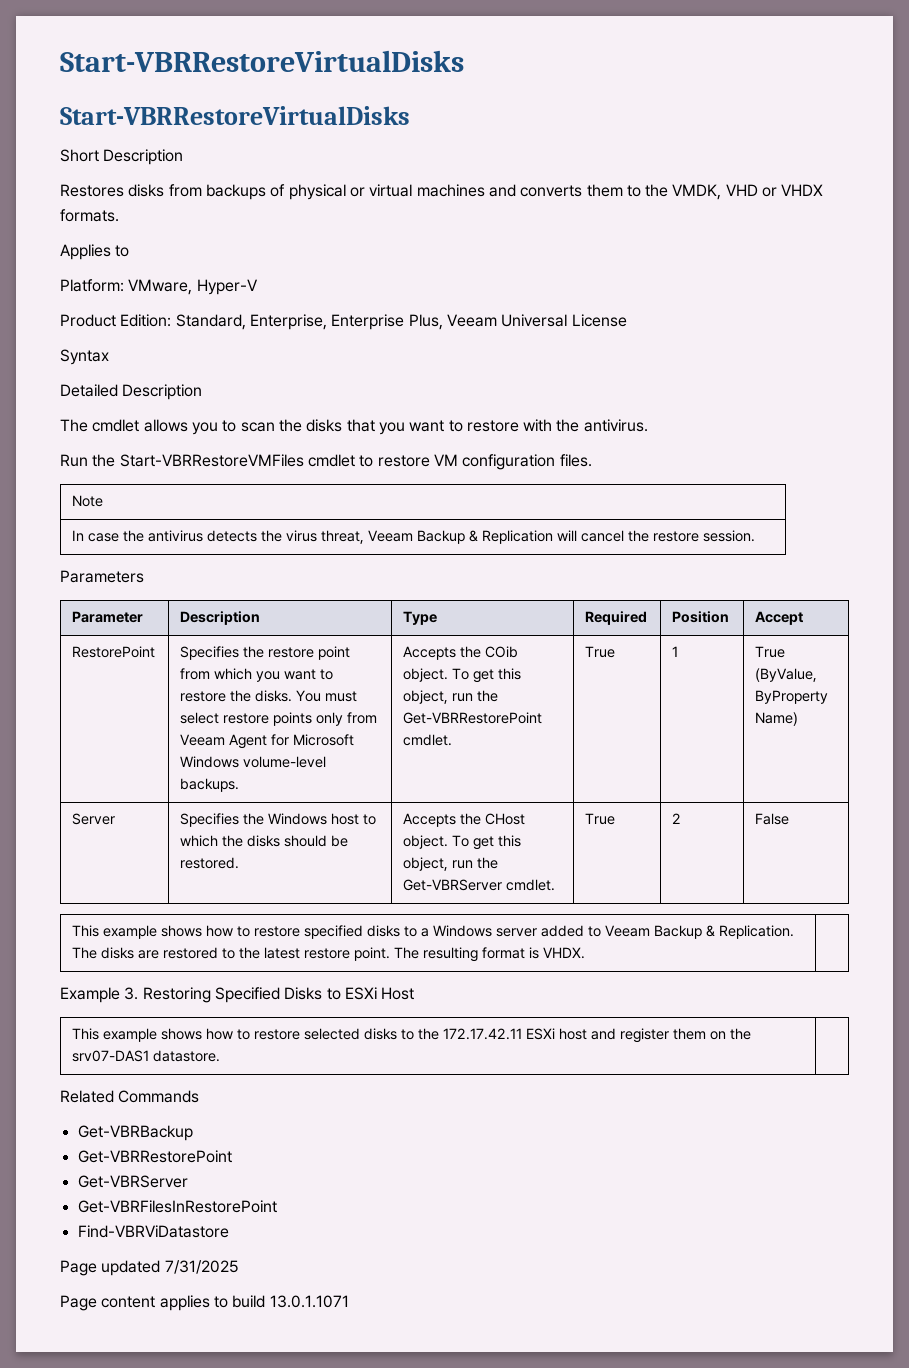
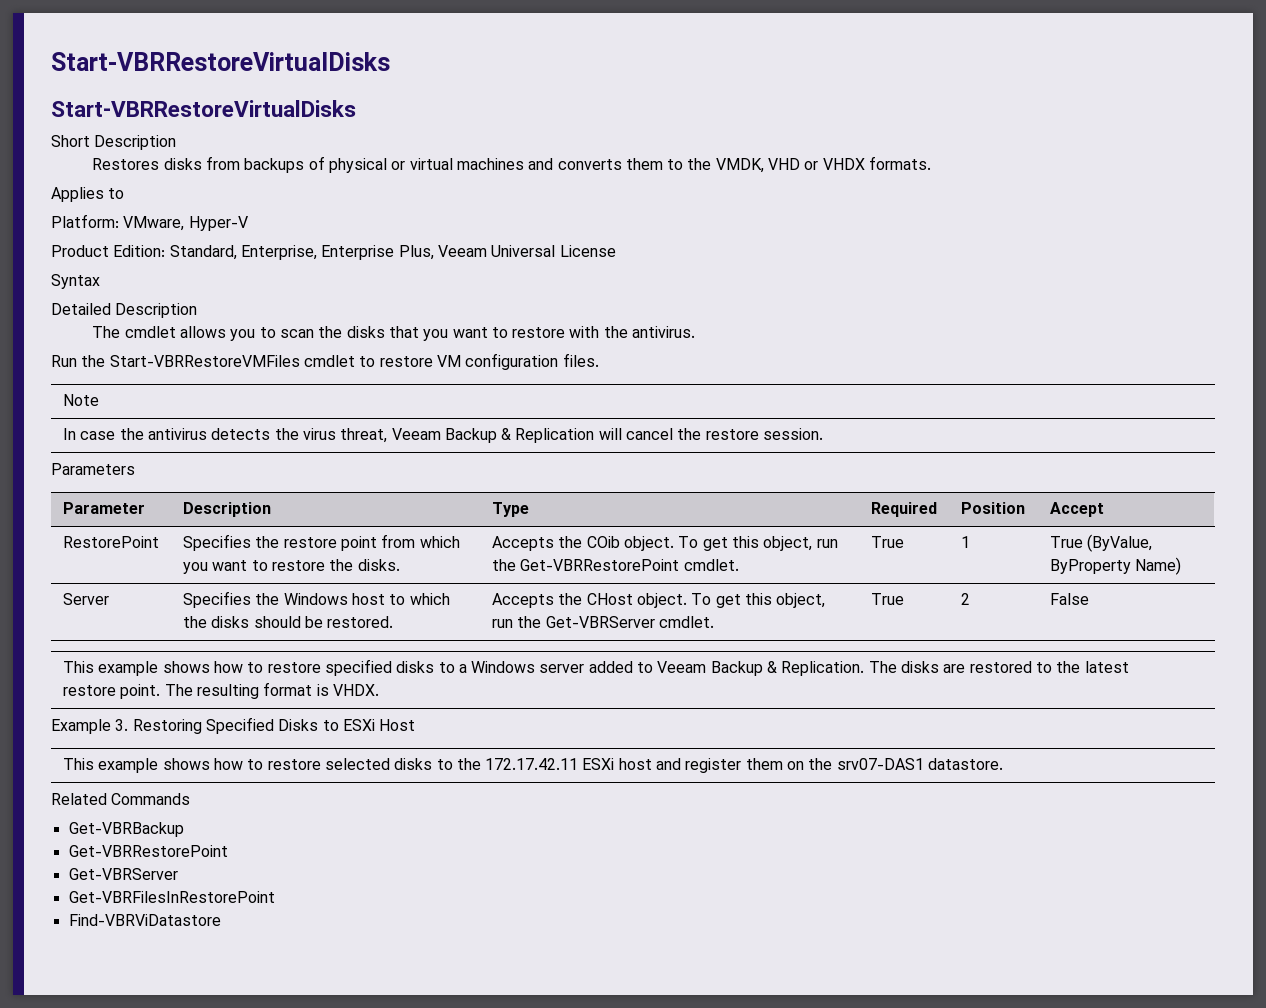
- You must select restore points only from Veeam Agent for Microsoft Windows volume-level backups.
- Page updated 7/31/2025
- Page content applies to build 13.0.1.1071

